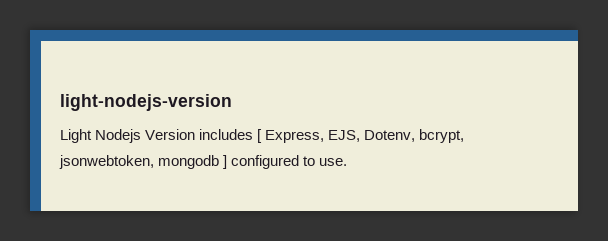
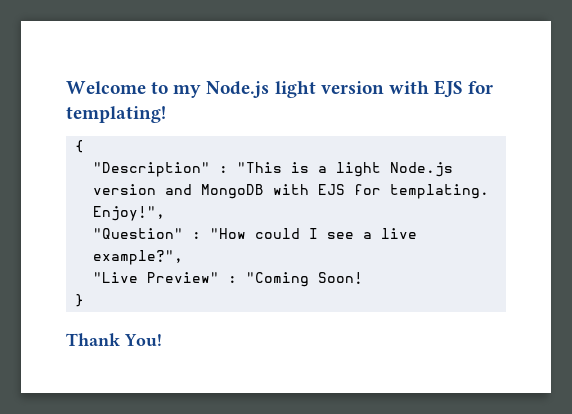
- light-nodejs-version
- Light Nodejs Version includes [ Express, EJS, Dotenv, bcrypt, jsonwebtoken, mongodb ] configured to use.
+ Welcome to my Node.js light version with EJS for templating!
+ {
+ "Description" : "This is a light Node.js version and MongoDB with EJS for templating. Enjoy!",
+ "Question" : "How could I see a live example?",
+ "Live Preview" : "Coming Soon!
+ }
+ Thank You!

